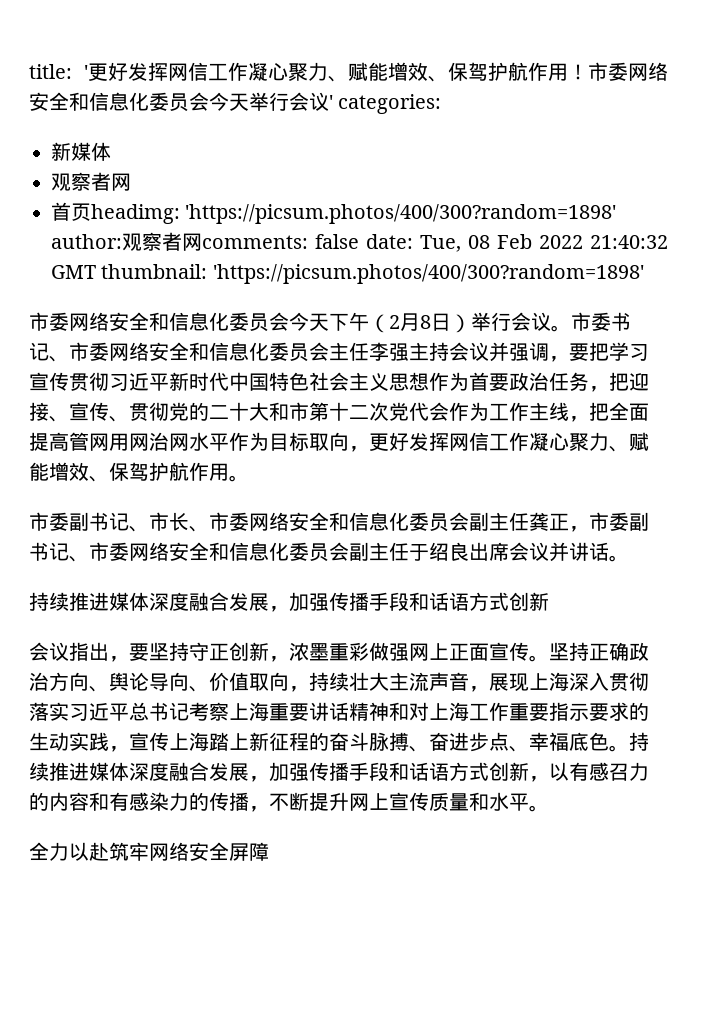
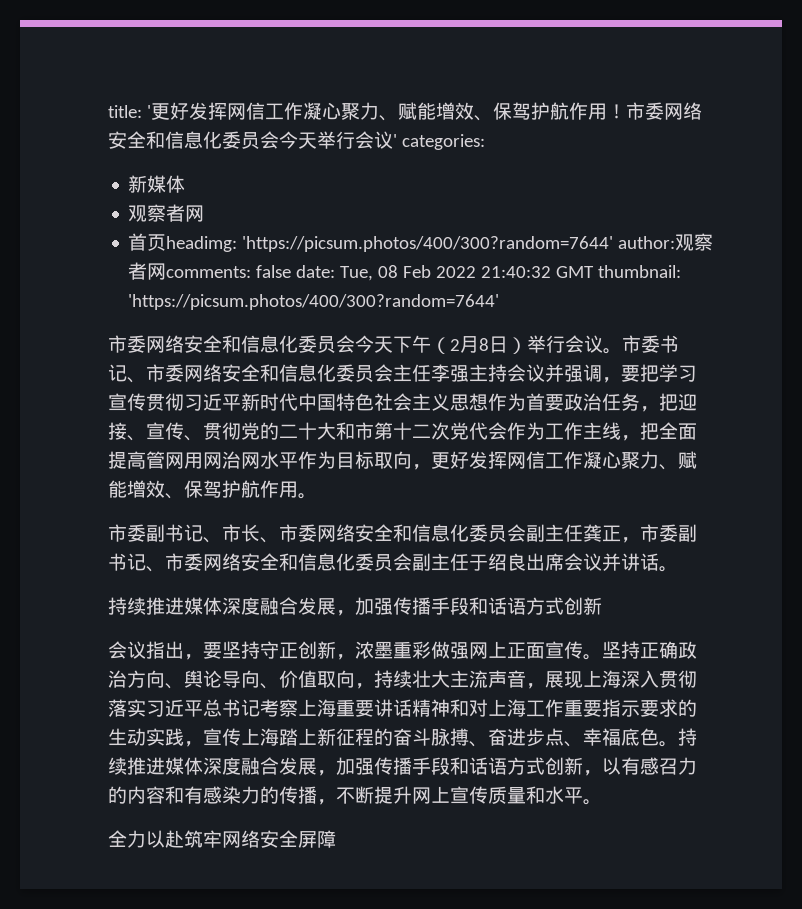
- 首页headimg: 'https://picsum.photos/400/300?random=1898' author:观察者网comments: false date: Tue, 08 Feb 2022 21:40:32 GMT thumbnail: 'https://picsum.photos/400/300?random=1898'
+ 首页headimg: 'https://picsum.photos/400/300?random=7644' author:观察者网comments: false date: Tue, 08 Feb 2022 21:40:32 GMT thumbnail: 'https://picsum.photos/400/300?random=7644'

